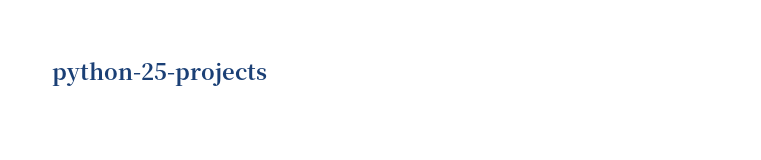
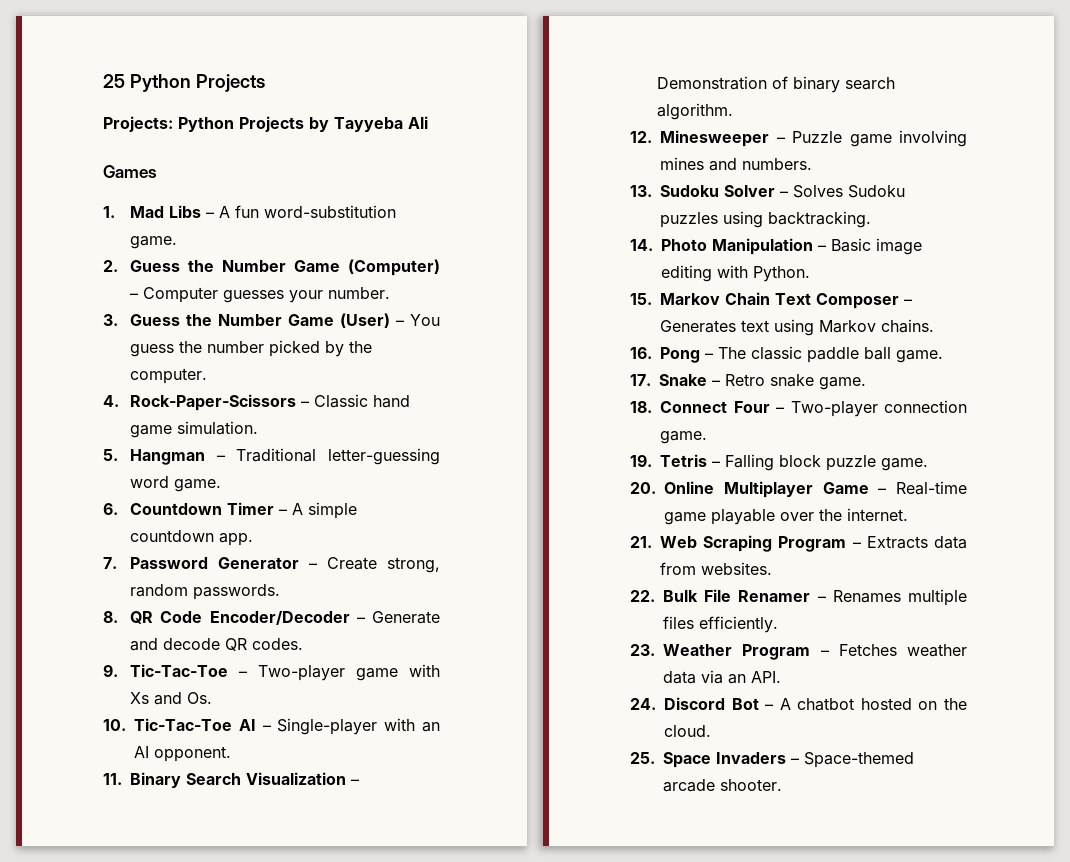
- python-25-projects
+ 25 Python Projects
+ Projects: Python Projects by Tayyeba Ali
+ Games
+ 1. Mad Libs – A fun word-substitution game.
+ 2. Guess the Number Game (Computer) – Computer guesses your number.
+ 3. Guess the Number Game (User) – You guess the number picked by the computer.
+ 4. Rock-Paper-Scissors – Classic hand game simulation.
+ 5. Hangman – Traditional letter-guessing word game.
+ 6. Countdown Timer – A simple countdown app.
+ 7. Password Generator – Create strong, random passwords.
+ 8. QR Code Encoder/Decoder – Generate and decode QR codes.
+ 9. Tic-Tac-Toe – Two-player game with Xs and Os.
+ 10. Tic-Tac-Toe AI – Single-player with an AI opponent.
+ 11. Binary Search Visualization – Demonstration of binary search algorithm.
+ 12. Minesweeper – Puzzle game involving mines and numbers.
+ 13. Sudoku Solver – Solves Sudoku puzzles using backtracking.
+ 14. Photo Manipulation – Basic image editing with Python.
+ 15. Markov Chain Text Composer – Generates text using Markov chains.
+ 16. Pong – The classic paddle ball game.
+ 17. Snake – Retro snake game.
+ 18. Connect Four – Two-player connection game.
+ 19. Tetris – Falling block puzzle game.
+ 20. Online Multiplayer Game – Real-time game playable over the internet.
+ 21. Web Scraping Program – Extracts data from websites.
+ 22. Bulk File Renamer – Renames multiple files efficiently.
+ 23. Weather Program – Fetches weather data via an API.
+ 24. Discord Bot – A chatbot hosted on the cloud.
+ 25. Space Invaders – Space-themed arcade shooter.

